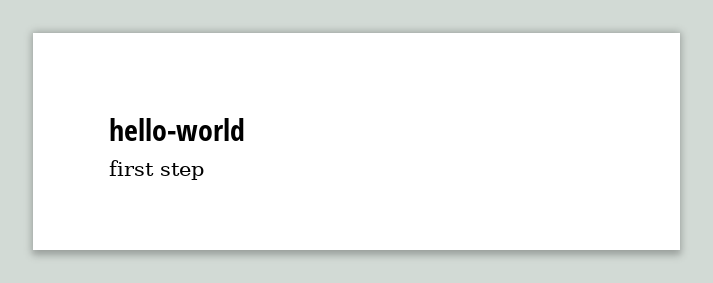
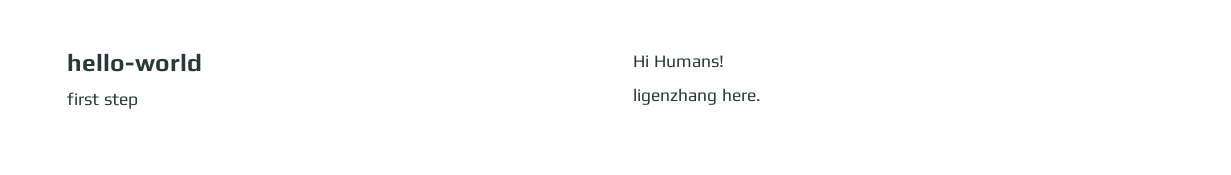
+ Hi Humans!
+ ligenzhang here.

